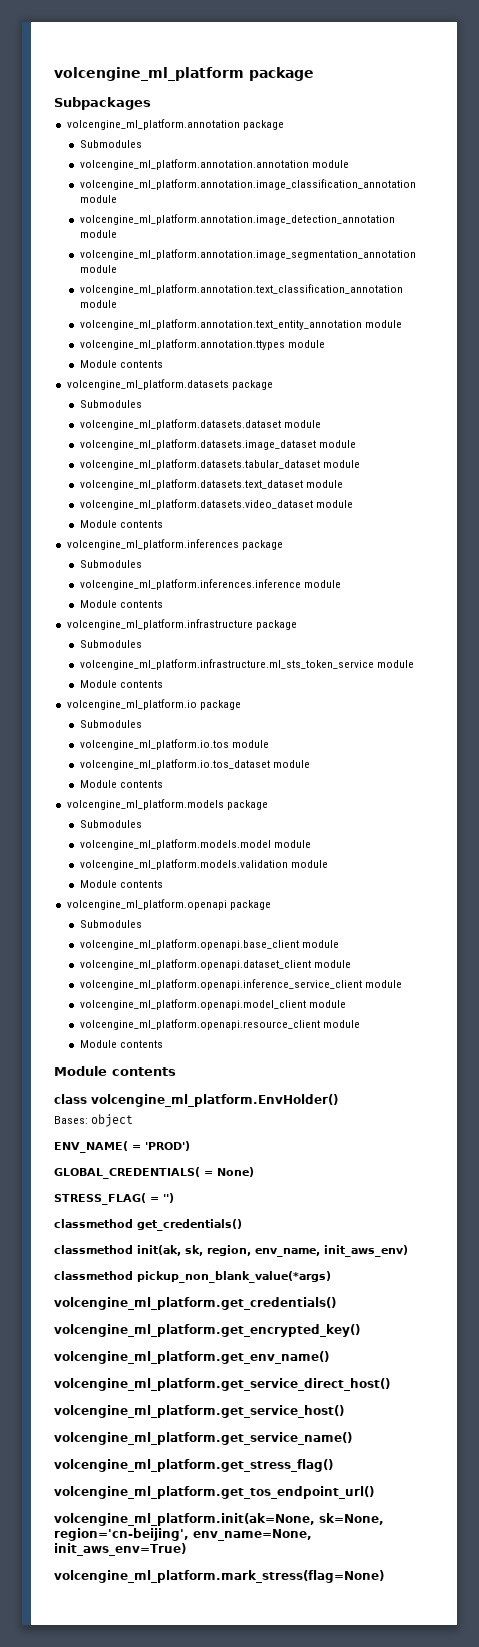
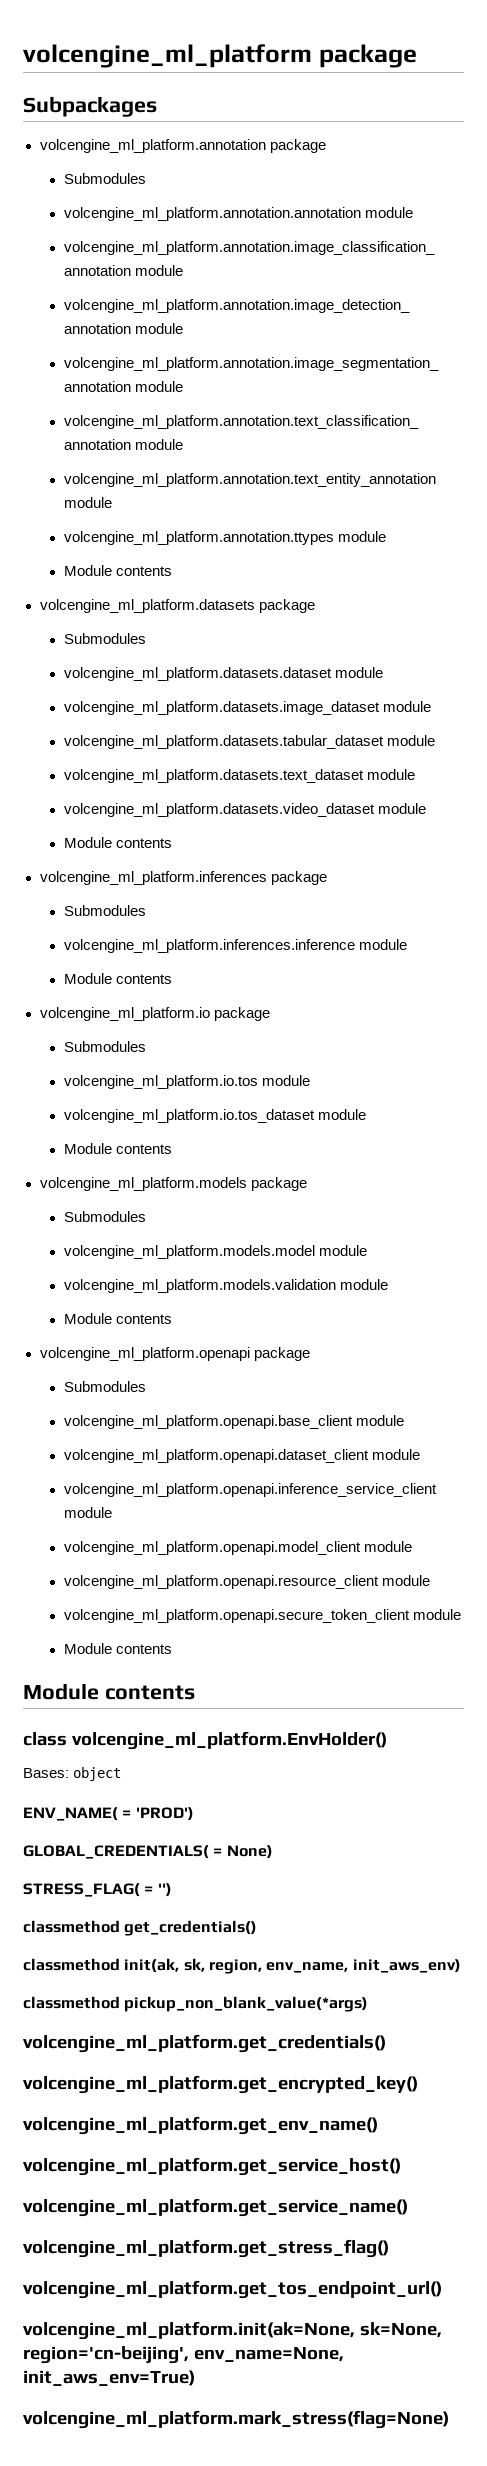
- volcengine_ml_platform.infrastructure package
- Submodules
- volcengine_ml_platform.infrastructure.ml_sts_token_service module
- Module contents
+ volcengine_ml_platform.openapi.secure_token_client module
- volcengine_ml_platform.get_service_direct_host()

